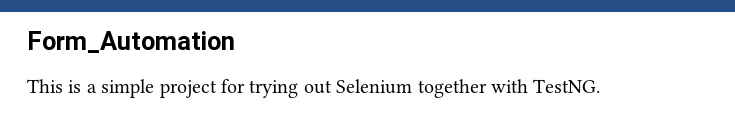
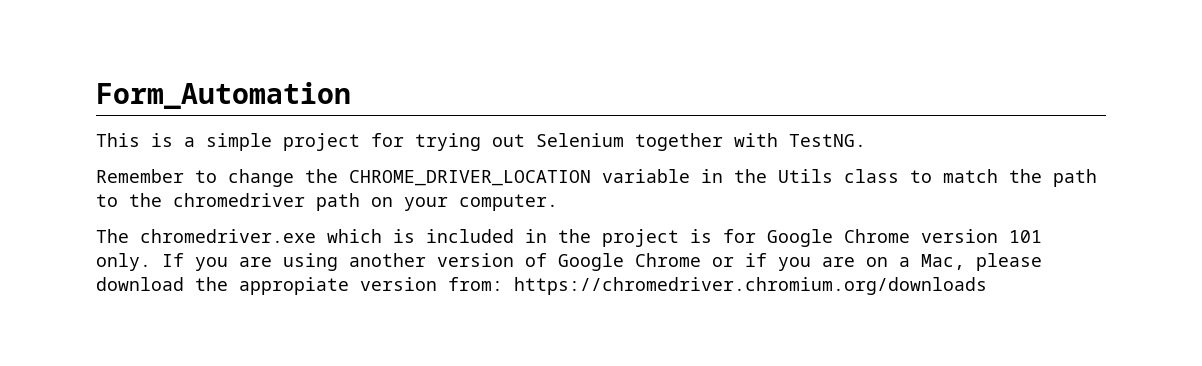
+ Remember to change the CHROME_DRIVER_LOCATION variable in the Utils class to match the path to the chromedriver path on your computer.
+ The chromedriver.exe which is included in the project is for Google Chrome version 101 only. If you are using another version of Google Chrome or if you are on a Mac, please download the appropiate version from: https://chromedriver.chromium.org/downloads

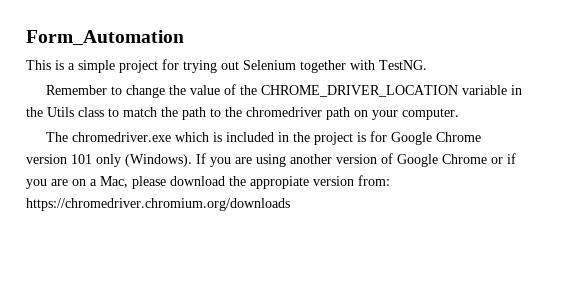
- Remember to change the CHROME_DRIVER_LOCATION variable in the Utils class to match the path to the chromedriver path on your computer.
+ Remember to change the value of the CHROME_DRIVER_LOCATION variable in the Utils class to match the path to the chromedriver path on your computer.
- The chromedriver.exe which is included in the project is for Google Chrome version 101 only.
+ The chromedriver.exe which is included in the project is for Google Chrome version 101 only (Windows).

